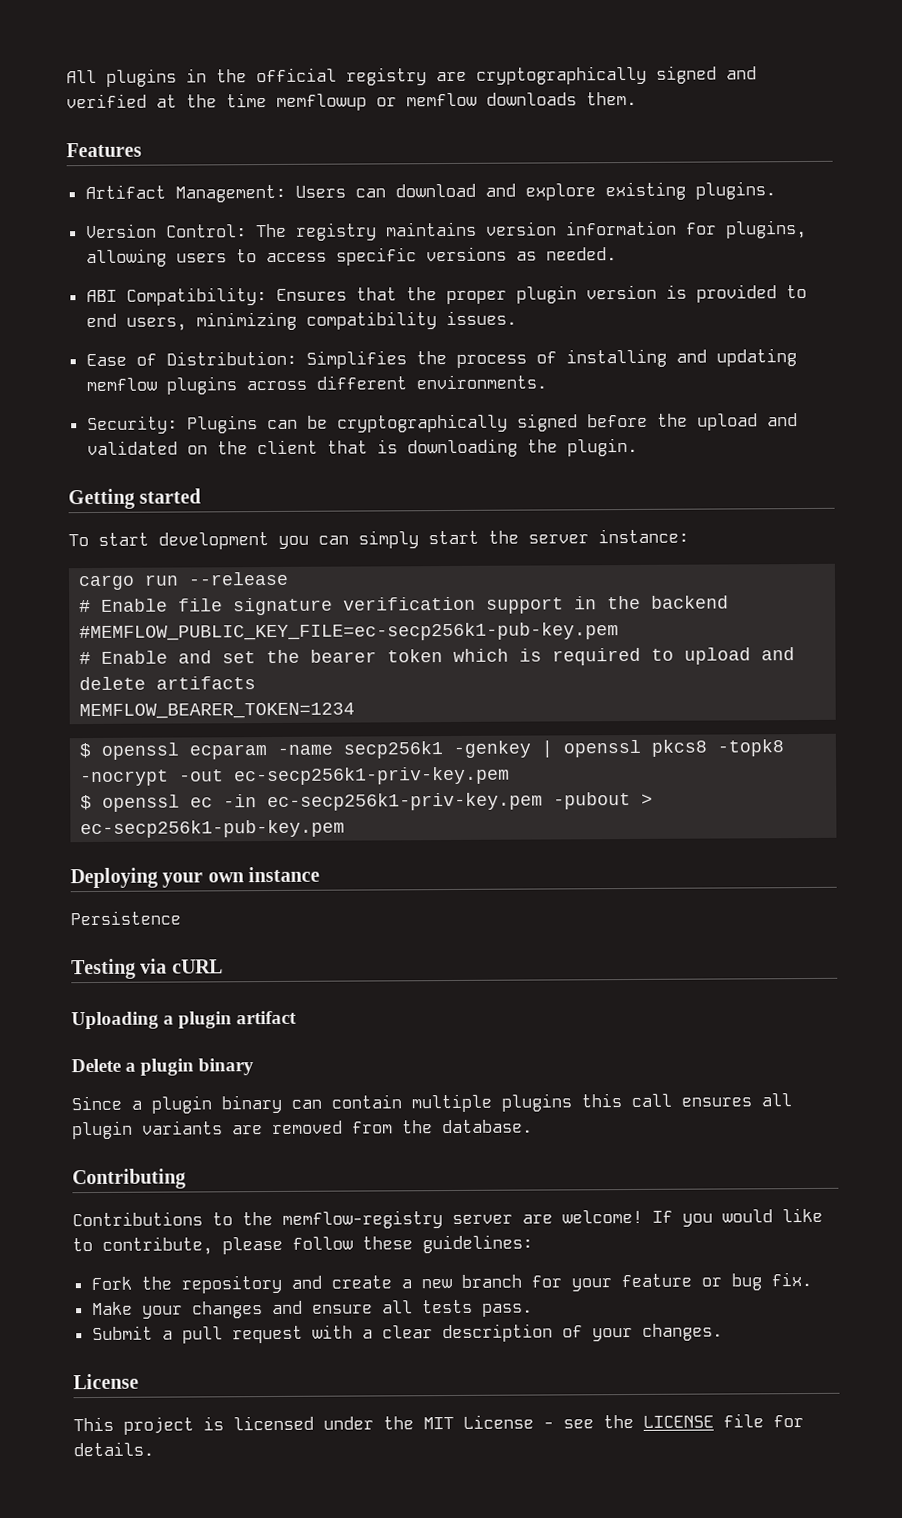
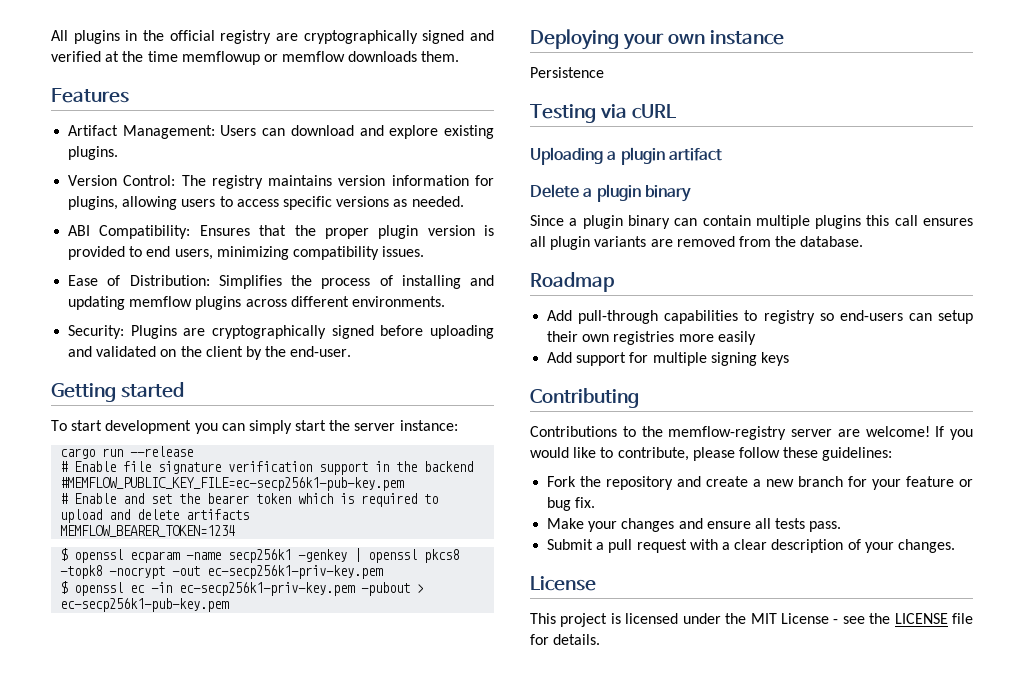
- Security: Plugins can be cryptographically signed before the upload and validated on the client that is downloading the plugin.
+ Security: Plugins are cryptographically signed before uploading and validated on the client by the end-user.
+ Roadmap
+ Add pull-through capabilities to registry so end-users can setup their own registries more easily
+ Add support for multiple signing keys

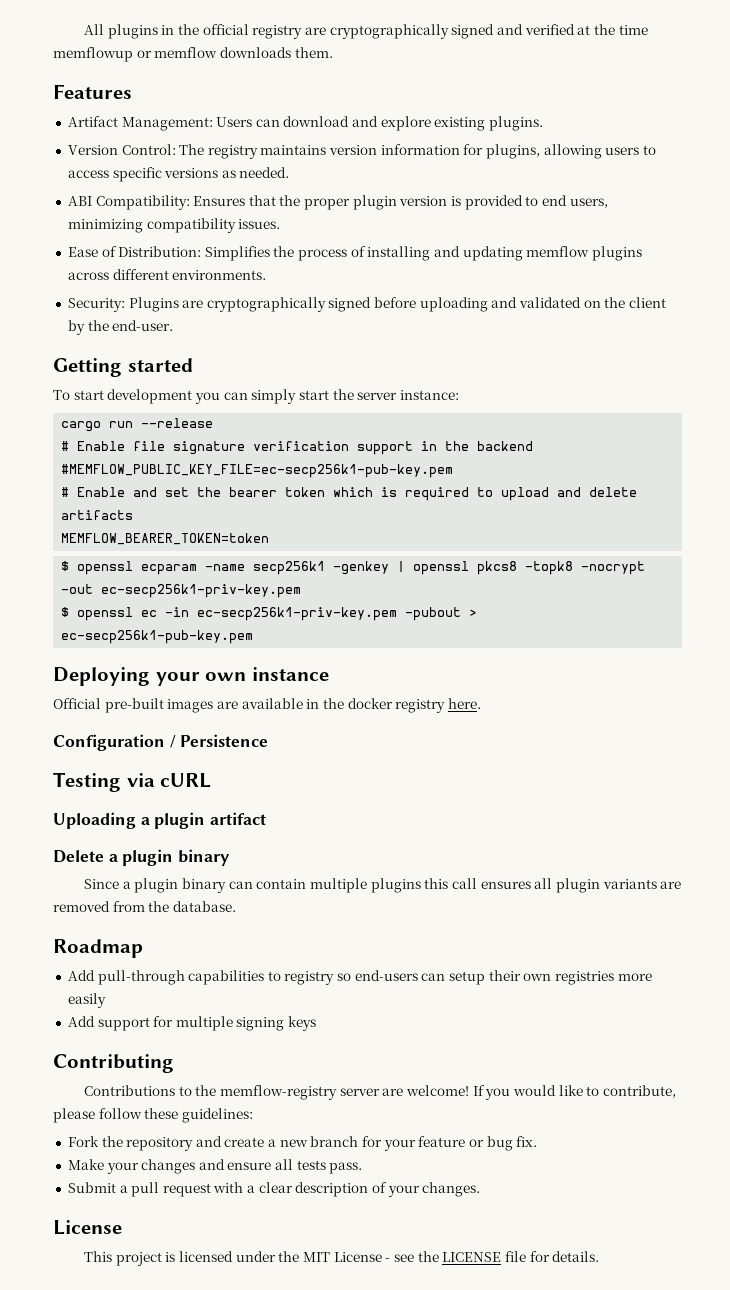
- MEMFLOW_BEARER_TOKEN=1234
+ MEMFLOW_BEARER_TOKEN=token
- Persistence
+ Official pre-built images are available in the docker registry here.
+ Configuration / Persistence

